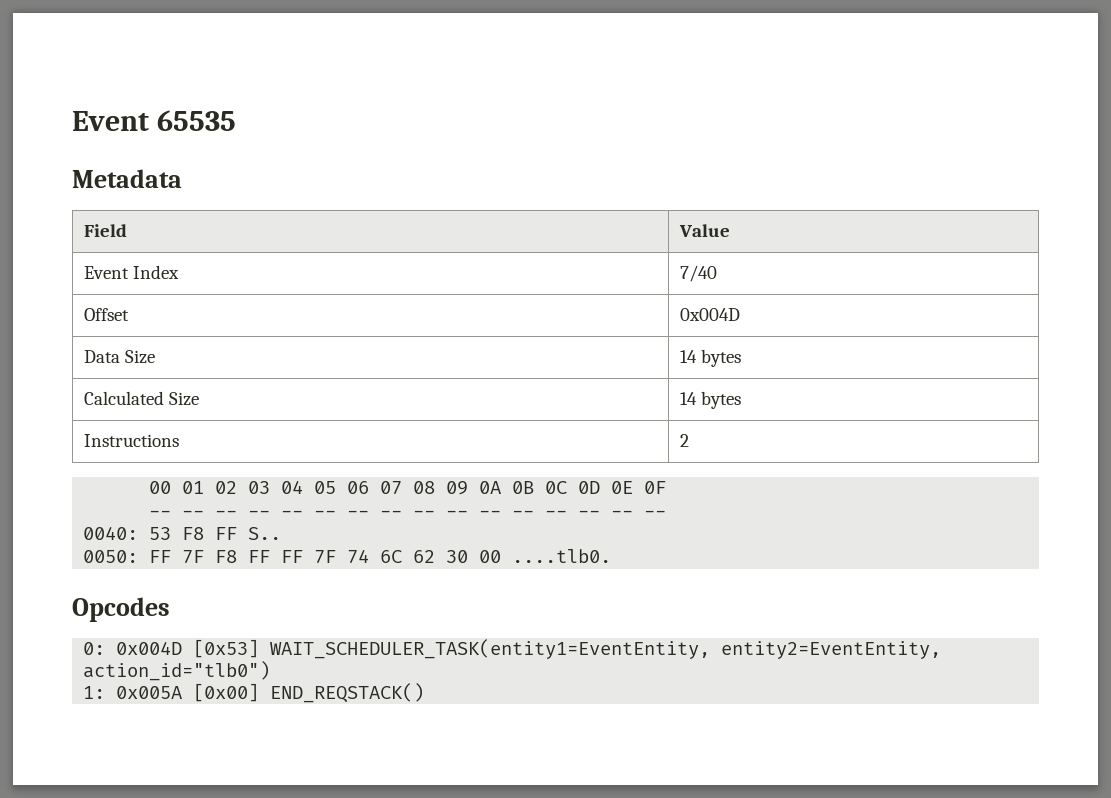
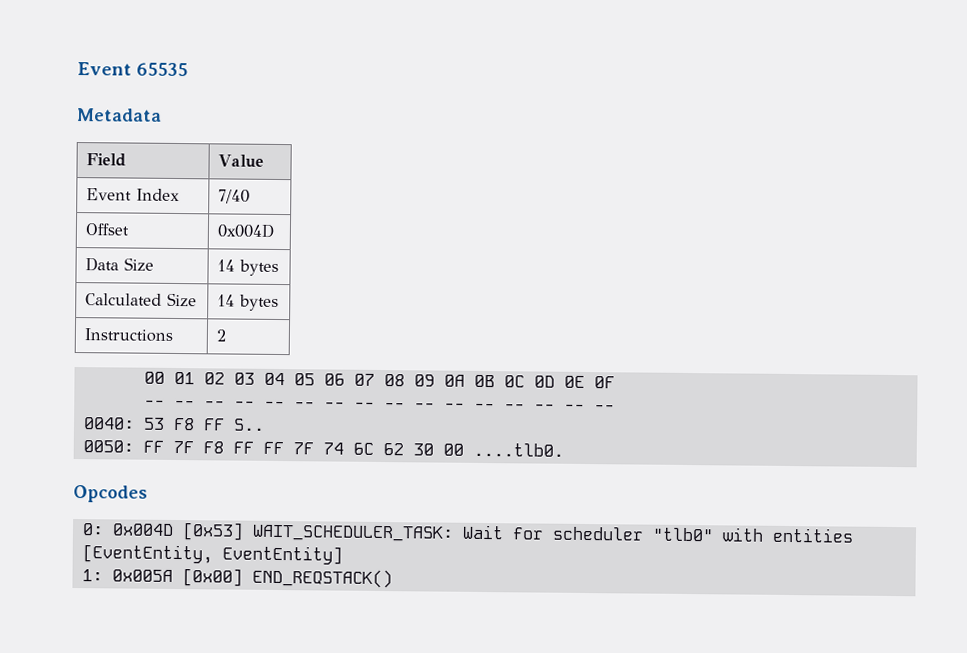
- 0: 0x004D [0x53] WAIT_SCHEDULER_TASK(entity1=EventEntity, entity2=EventEntity, action_id="tlb0")
+ 0: 0x004D [0x53] WAIT_SCHEDULER_TASK: Wait for scheduler "tlb0" with entities [EventEntity, EventEntity]

